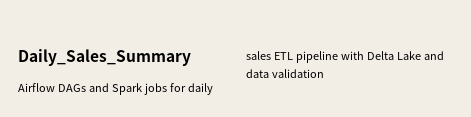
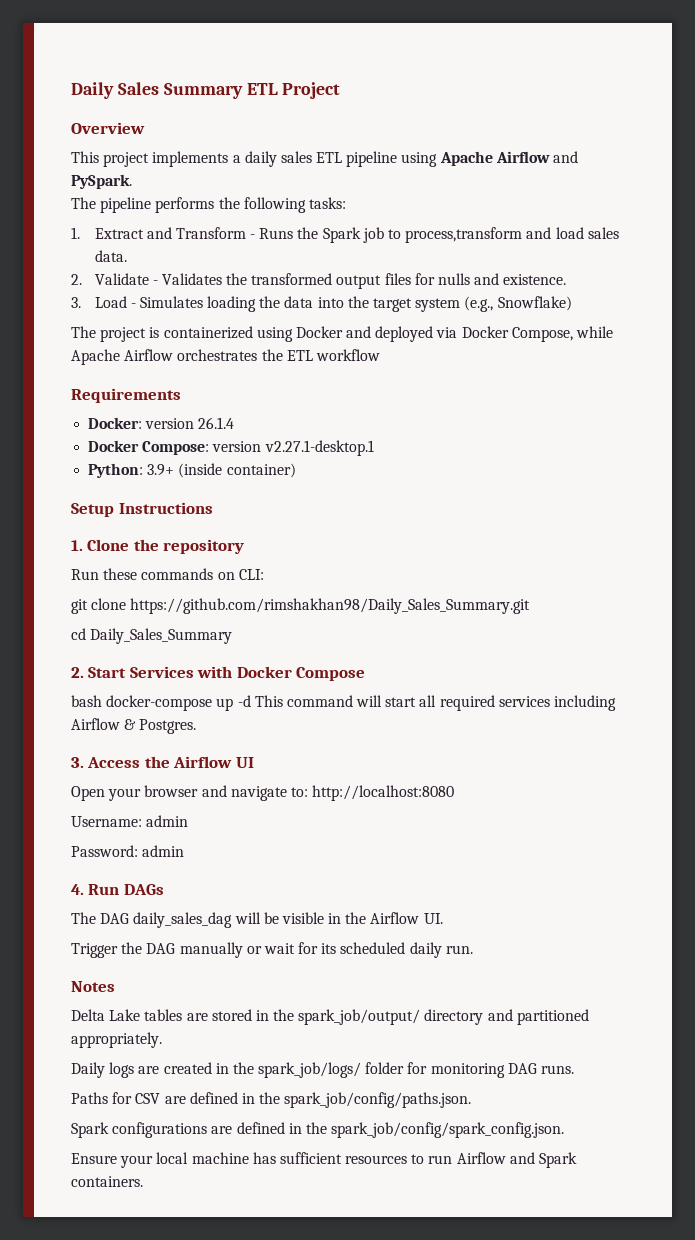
- Daily_Sales_Summary
- Airflow DAGs and Spark jobs for daily sales ETL pipeline with Delta Lake and data validation
+ Daily Sales Summary ETL Project
+ Overview
+ This project implements a daily sales ETL pipeline using Apache Airflow and PySpark.
+ The pipeline performs the following tasks:
+ 1. Extract and Transform - Runs the Spark job to process,transform and load sales data.
+ 2. Validate - Validates the transformed output files for nulls and existence.
+ 3. Load - Simulates loading the data into the target system (e.g., Snowflake)
+ The project is containerized using Docker and deployed via Docker Compose, while Apache Airflow orchestrates the ETL workflow
+ Requirements
+ Docker: version 26.1.4
+ Docker Compose: version v2.27.1-desktop.1
+ Python: 3.9+ (inside container)
+ Setup Instructions
+ 1. Clone the repository
+ Run these commands on CLI:
+ git clone https://github.com/rimshakhan98/Daily_Sales_Summary.git
+ cd Daily_Sales_Summary
+ 2. Start Services with Docker Compose
+ bash docker-compose up -d This command will start all required services including Airflow & Postgres.
+ 3. Access the Airflow UI
+ Open your browser and navigate to: http://localhost:8080
+ Username: admin
+ Password: admin
+ 4. Run DAGs
+ The DAG daily_sales_dag will be visible in the Airflow UI.
+ Trigger the DAG manually or wait for its scheduled daily run.
+ Notes
+ Delta Lake tables are stored in the spark_job/output/ directory and partitioned appropriately.
+ Daily logs are created in the spark_job/logs/ folder for monitoring DAG runs.
+ Paths for CSV are defined in the spark_job/config/paths.json.
+ Spark configurations are defined in the spark_job/config/spark_config.json.
+ Ensure your local machine has sufficient resources to run Airflow and Spark containers.

